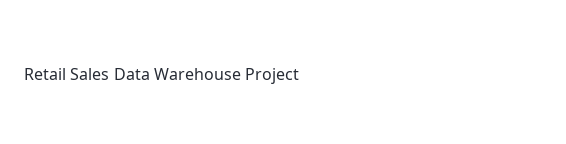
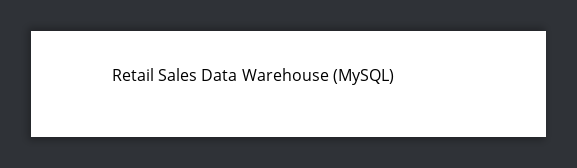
- Retail Sales Data Warehouse Project
+ Retail Sales Data Warehouse (MySQL)

